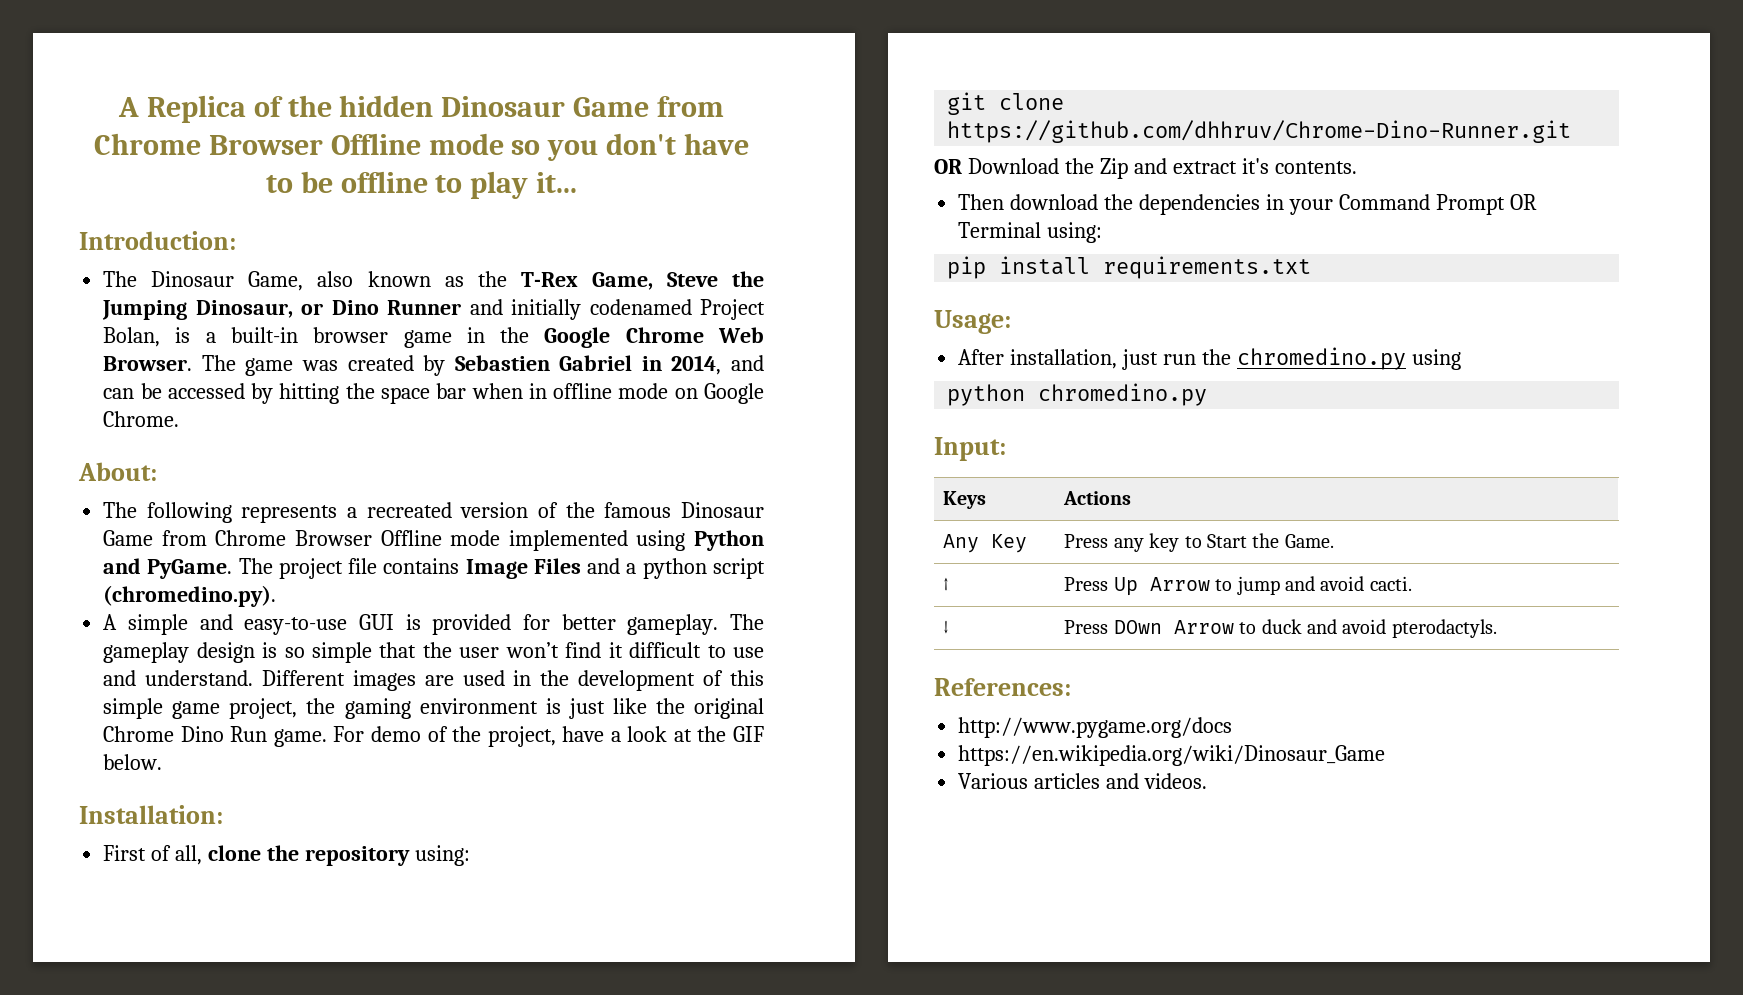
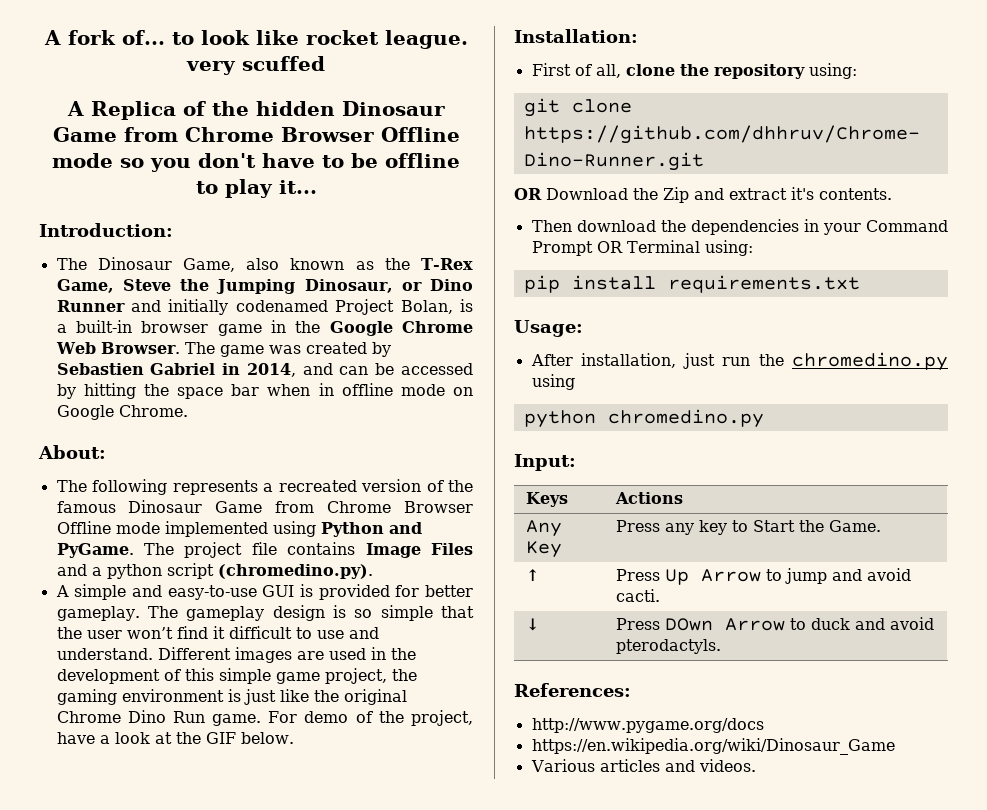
+ A fork of... to look like rocket league. very scuffed

